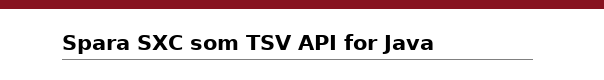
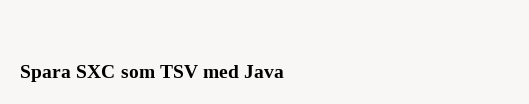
- Spara SXC som TSV API for Java
+ Spara SXC som TSV med Java

